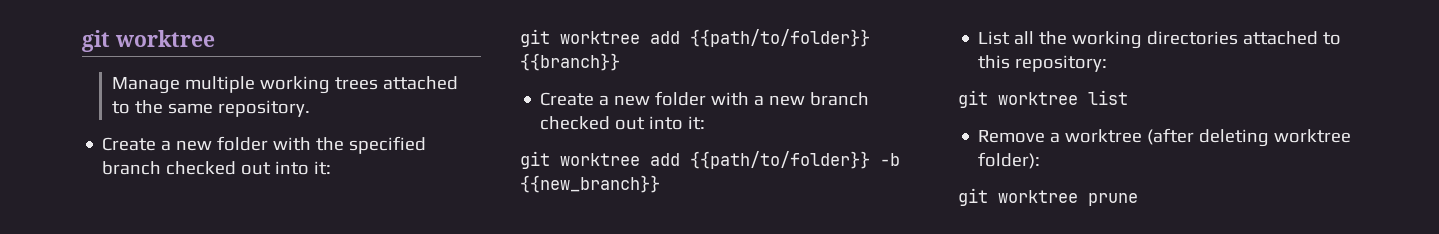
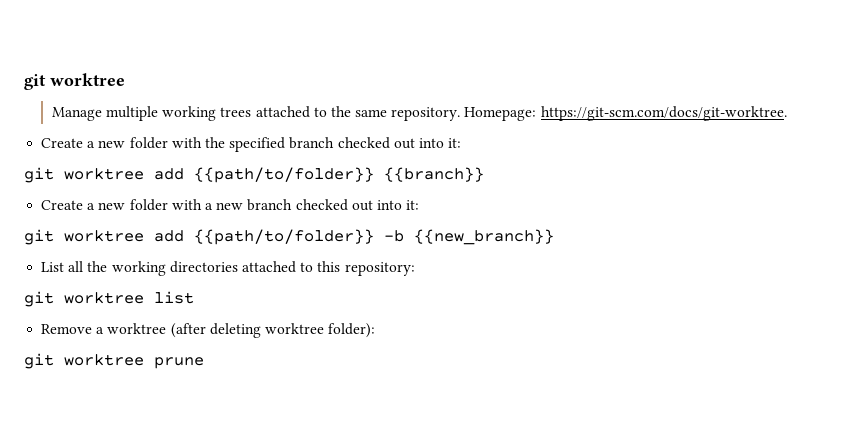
+ Homepage: https://git-scm.com/docs/git-worktree.

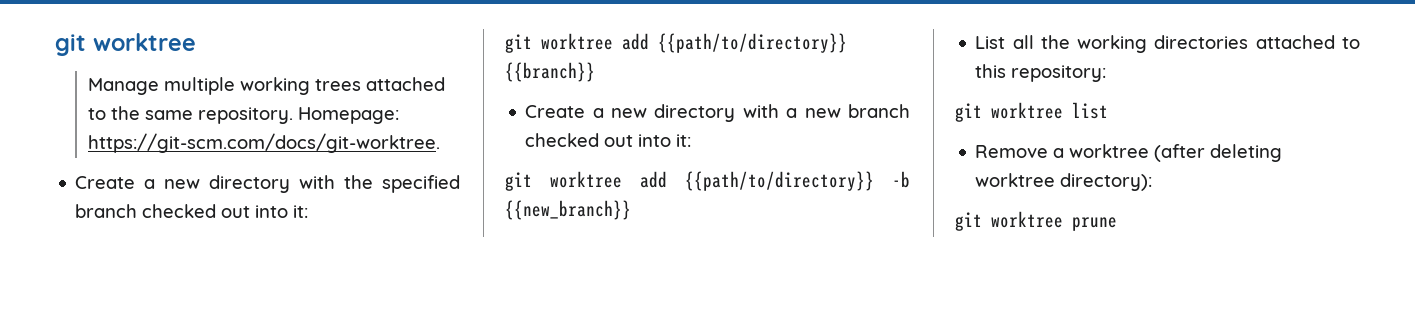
- Create a new folder with the specified branch checked out into it:
+ Create a new directory with the specified branch checked out into it:
- git worktree add {{path/to/folder}} {{branch}}
+ git worktree add {{path/to/directory}} {{branch}}
- Create a new folder with a new branch checked out into it:
+ Create a new directory with a new branch checked out into it:
- git worktree add {{path/to/folder}} -b {{new_branch}}
+ git worktree add {{path/to/directory}} -b {{new_branch}}
- Remove a worktree (after deleting worktree folder):
+ Remove a worktree (after deleting worktree directory):

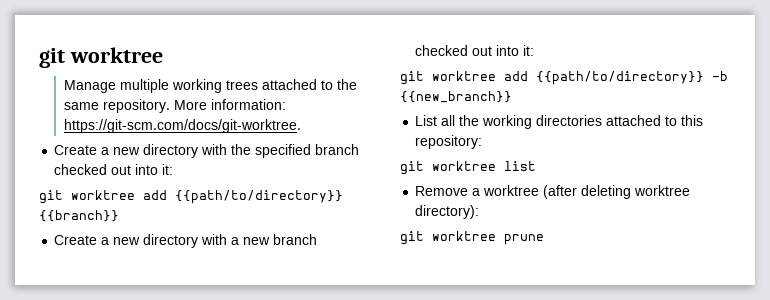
- Homepage: https://git-scm.com/docs/git-worktree.
+ More information: https://git-scm.com/docs/git-worktree.

